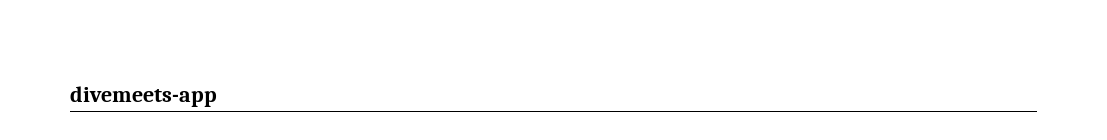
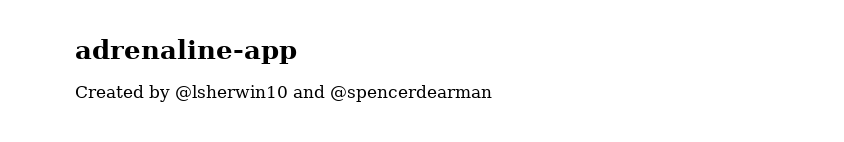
- divemeets-app
+ adrenaline-app
+ Created by @lsherwin10 and @spencerdearman

